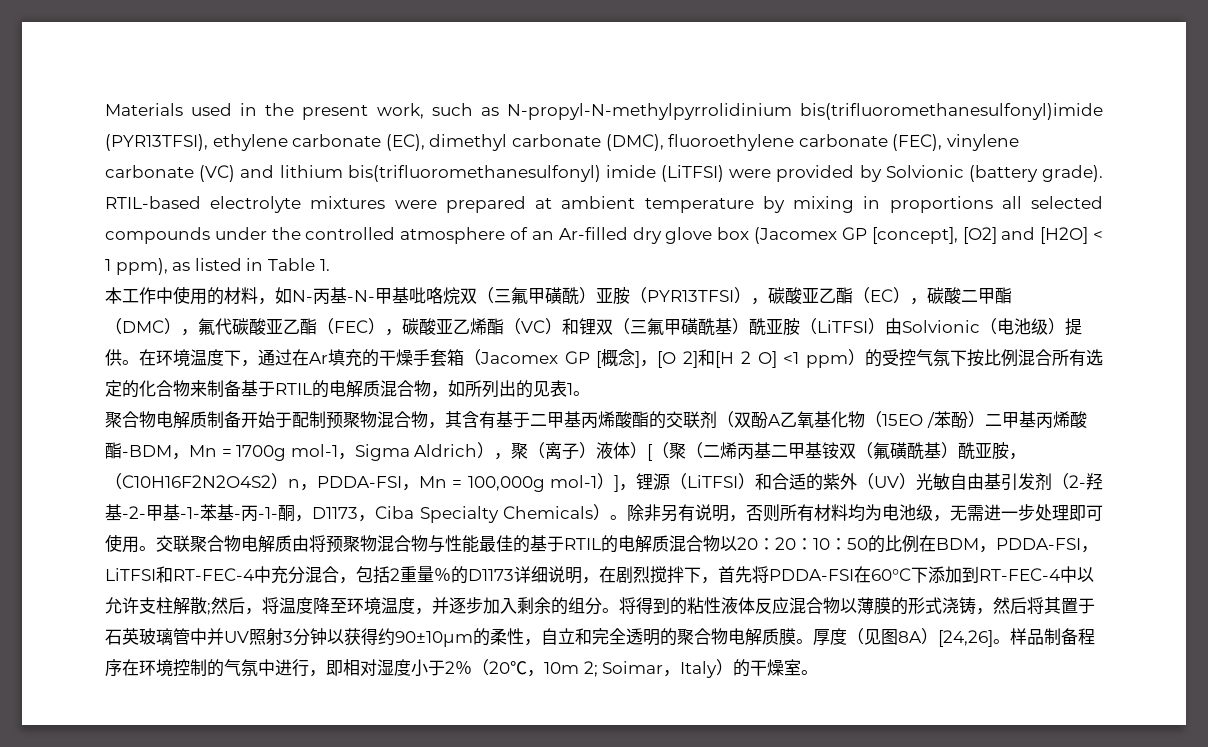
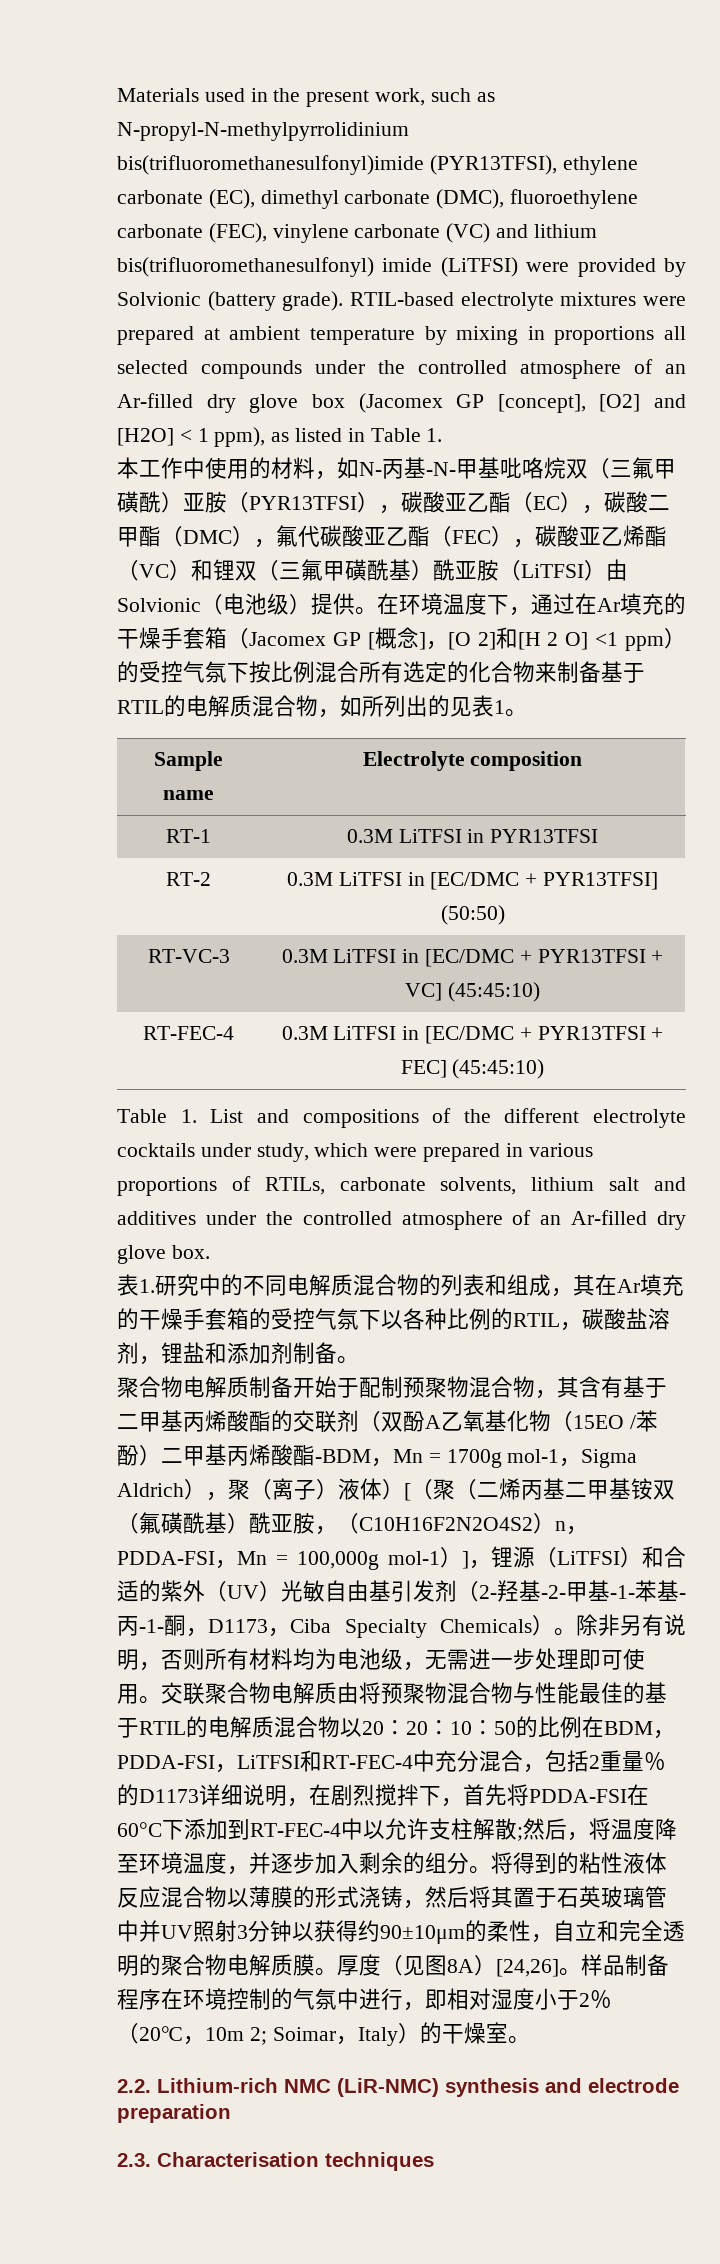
+ Sample name | Electrolyte composition
+ RT-1 | 0.3M LiTFSI in PYR13TFSI
+ RT-2 | 0.3M LiTFSI in [EC/DMC + PYR13TFSI] (50:50)
+ RT-VC-3 | 0.3M LiTFSI in [EC/DMC + PYR13TFSI + VC] (45:45:10)
+ RT-FEC-4 | 0.3M LiTFSI in [EC/DMC + PYR13TFSI + FEC] (45:45:10)
+ Table 1. List and compositions of the different electrolyte cocktails under study, which were prepared in various proportions of RTILs, carbonate solvents, lithium salt and additives under the controlled atmosphere of an Ar-filled dry glove box.
+ 表1.研究中的不同电解质混合物的列表和组成，其在Ar填充的干燥手套箱的受控气氛下以各种比例的RTIL，碳酸盐溶剂，锂盐和添加剂制备。
+ 2.2. Lithium-rich NMC (LiR-NMC) synthesis and electrode preparation
+ 2.3. Characterisation techniques

